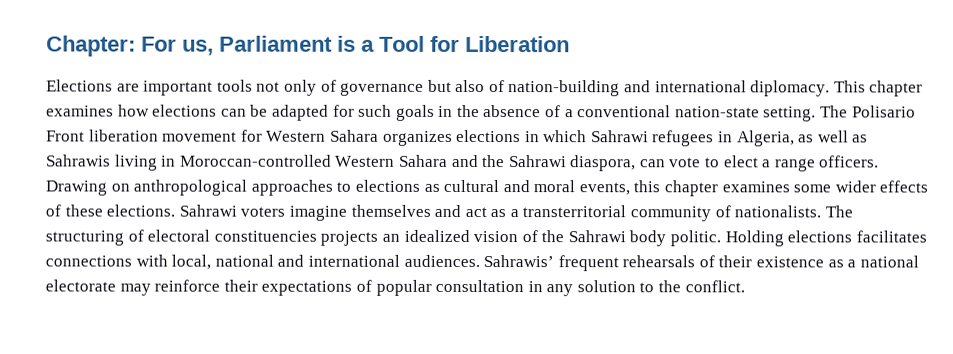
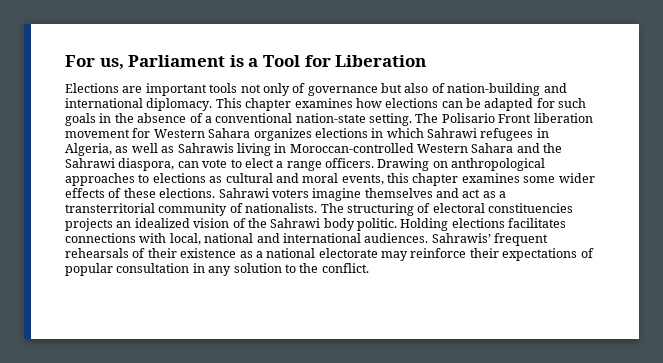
- Chapter: For us, Parliament is a Tool for Liberation
+ For us, Parliament is a Tool for Liberation

